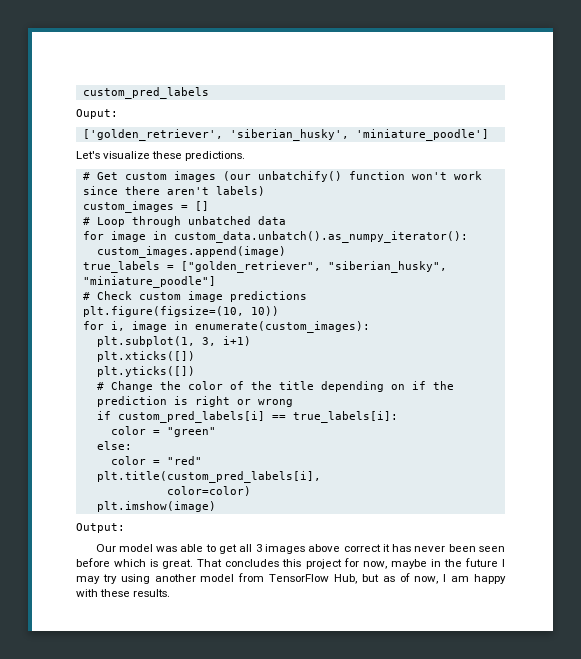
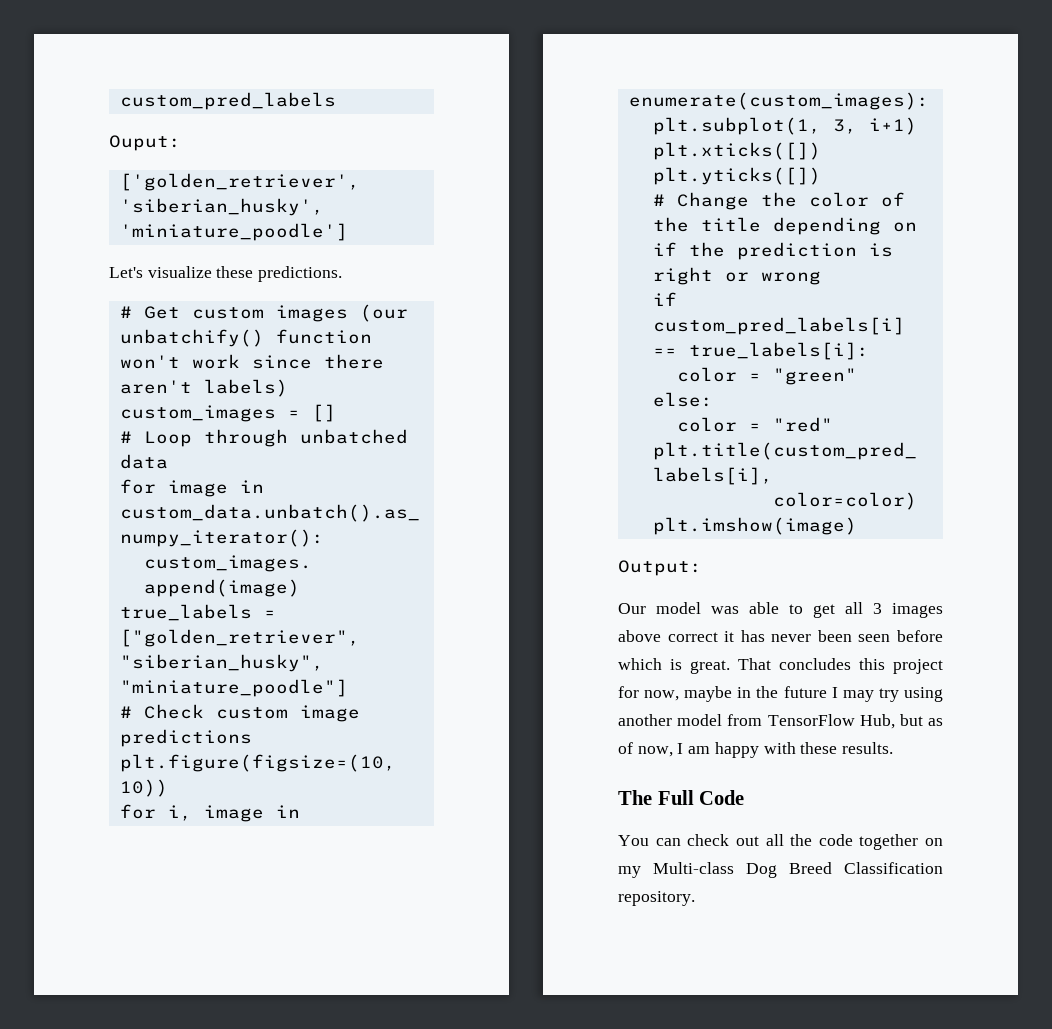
+ The Full Code
+ You can check out all the code together on my Multi-class Dog Breed Classification repository.

